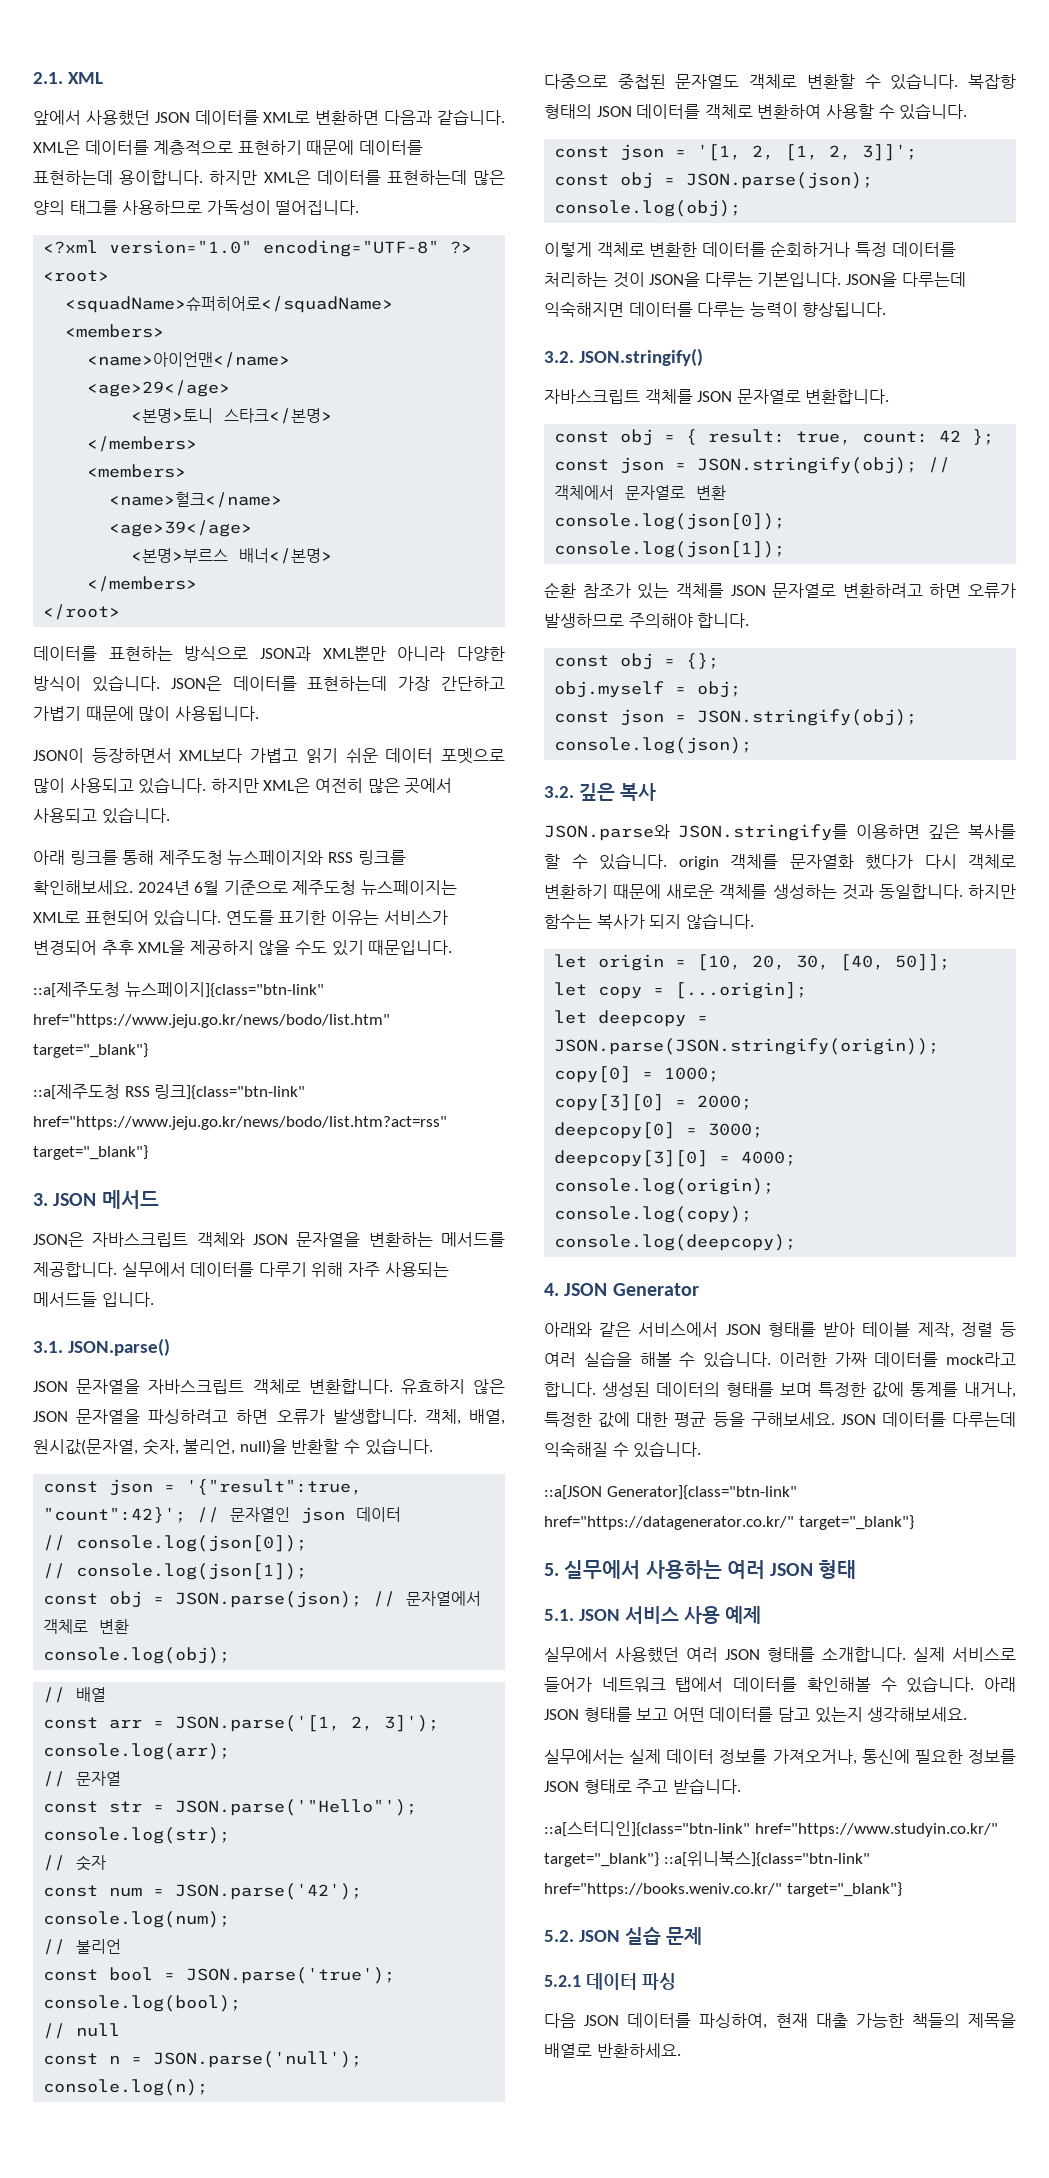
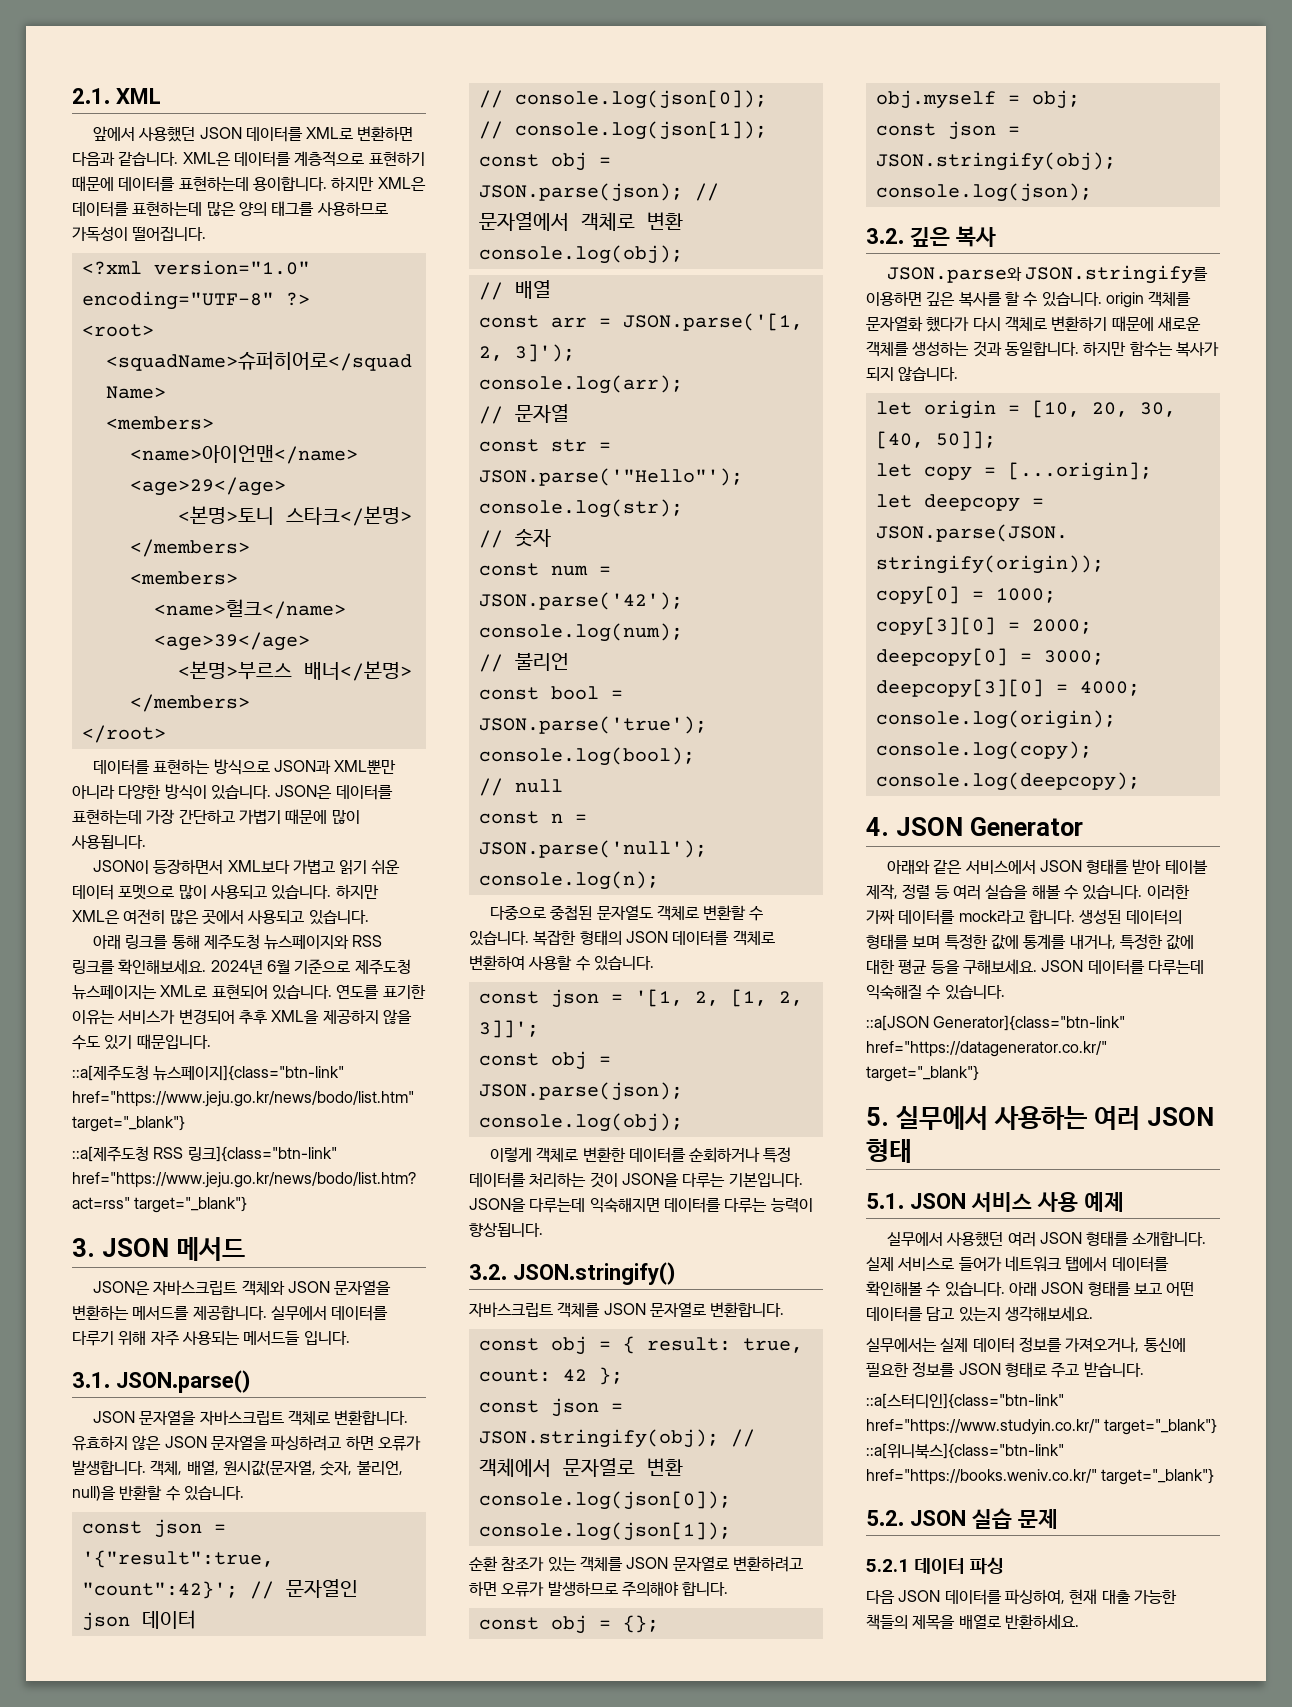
- 복잡항 형태의 JSON 데이터를 객체로 변환하여 사용할 수 있습니다.
+ 복잡한 형태의 JSON 데이터를 객체로 변환하여 사용할 수 있습니다.

